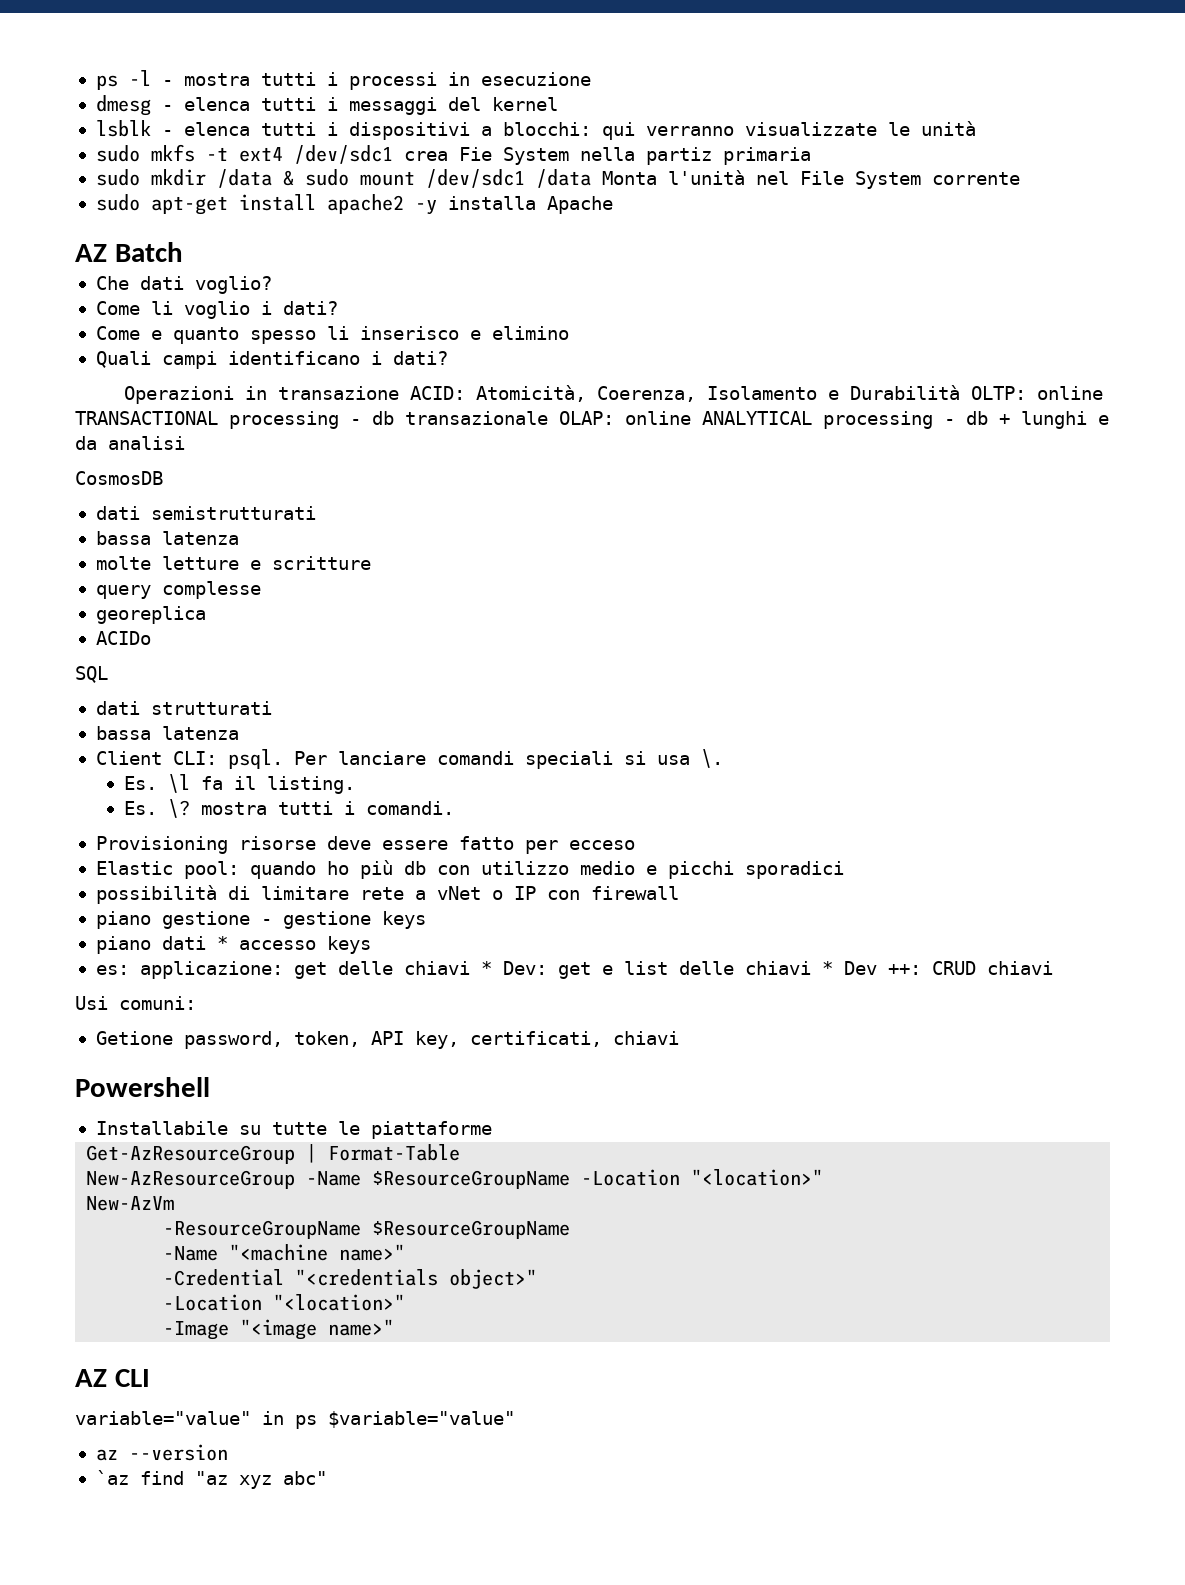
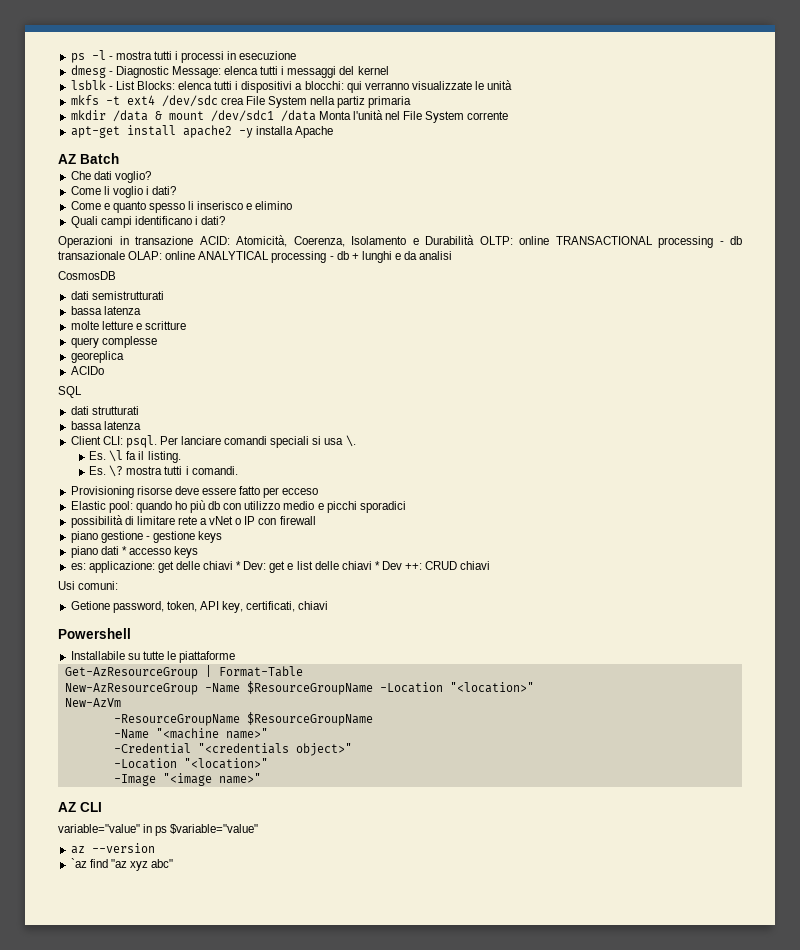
- dmesg - elenca tutti i messaggi del kernel
+ dmesg - Diagnostic Message: elenca tutti i messaggi del kernel
- lsblk - elenca tutti i dispositivi a blocchi: qui verranno visualizzate le unità
+ lsblk - List Blocks: elenca tutti i dispositivi a blocchi: qui verranno visualizzate le unità
- sudo mkfs -t ext4 /dev/sdc1 crea Fie System nella partiz primaria
+ mkfs -t ext4 /dev/sdc crea File System nella partiz primaria
- sudo mkdir /data & sudo mount /dev/sdc1 /data Monta l'unità nel File System corrente
+ mkdir /data & mount /dev/sdc1 /data Monta l'unità nel File System corrente
- sudo apt-get install apache2 -y installa Apache
+ apt-get install apache2 -y installa Apache

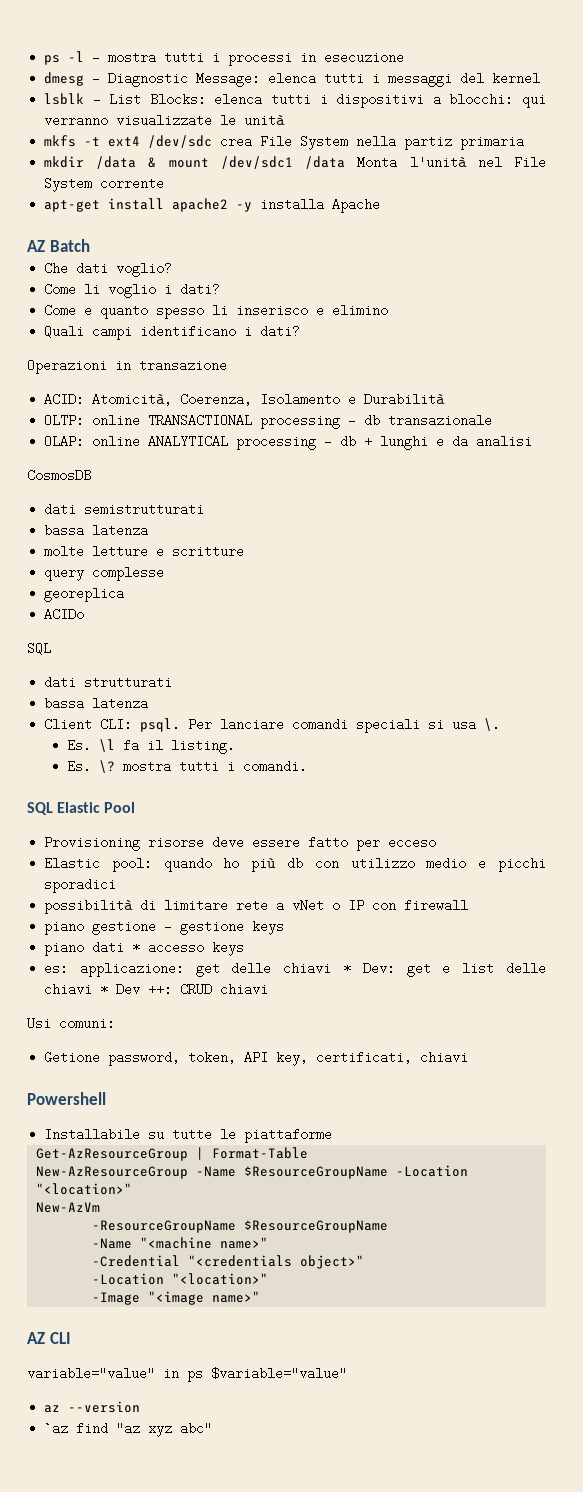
- Operazioni in transazione ACID: Atomicità, Coerenza, Isolamento e Durabilità OLTP: online TRANSACTIONAL processing - db transazionale OLAP: online ANALYTICAL processing - db + lunghi e da analisi
+ Operazioni in transazione
+ ACID: Atomicità, Coerenza, Isolamento e Durabilità
+ OLTP: online TRANSACTIONAL processing - db transazionale
+ OLAP: online ANALYTICAL processing - db + lunghi e da analisi
+ SQL Elastic Pool

